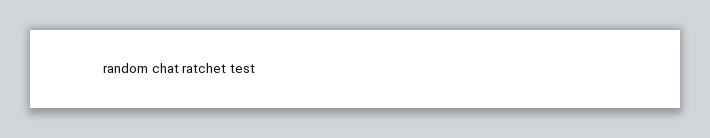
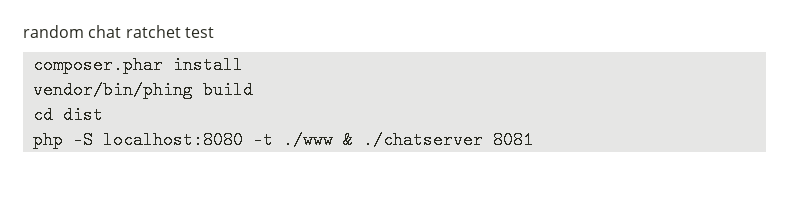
+ composer.phar install
+ vendor/bin/phing build
+ cd dist
+ php -S localhost:8080 -t ./www & ./chatserver 8081

